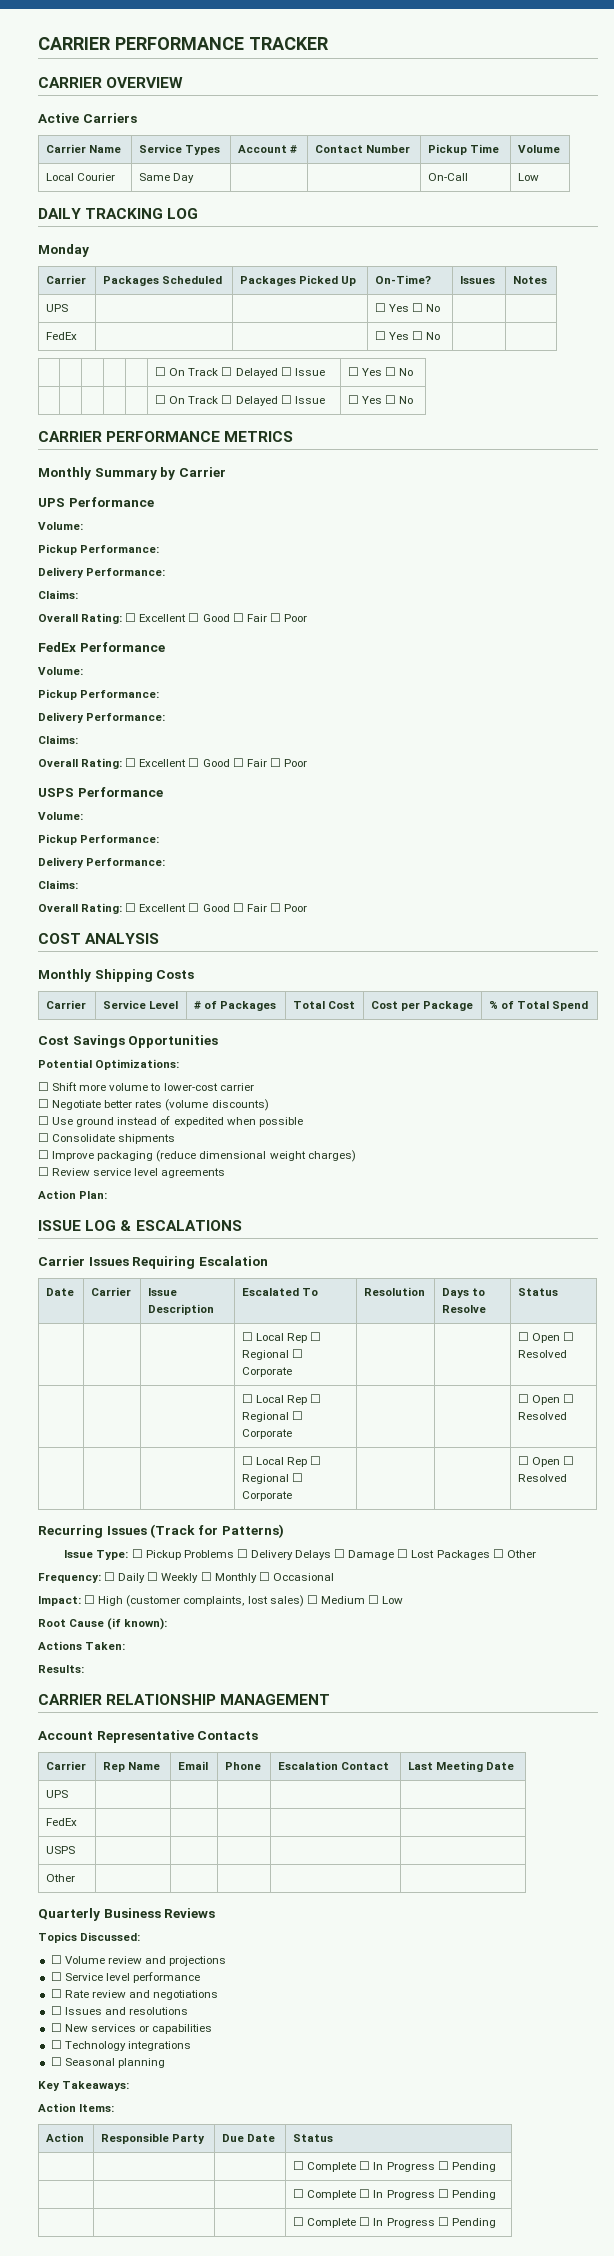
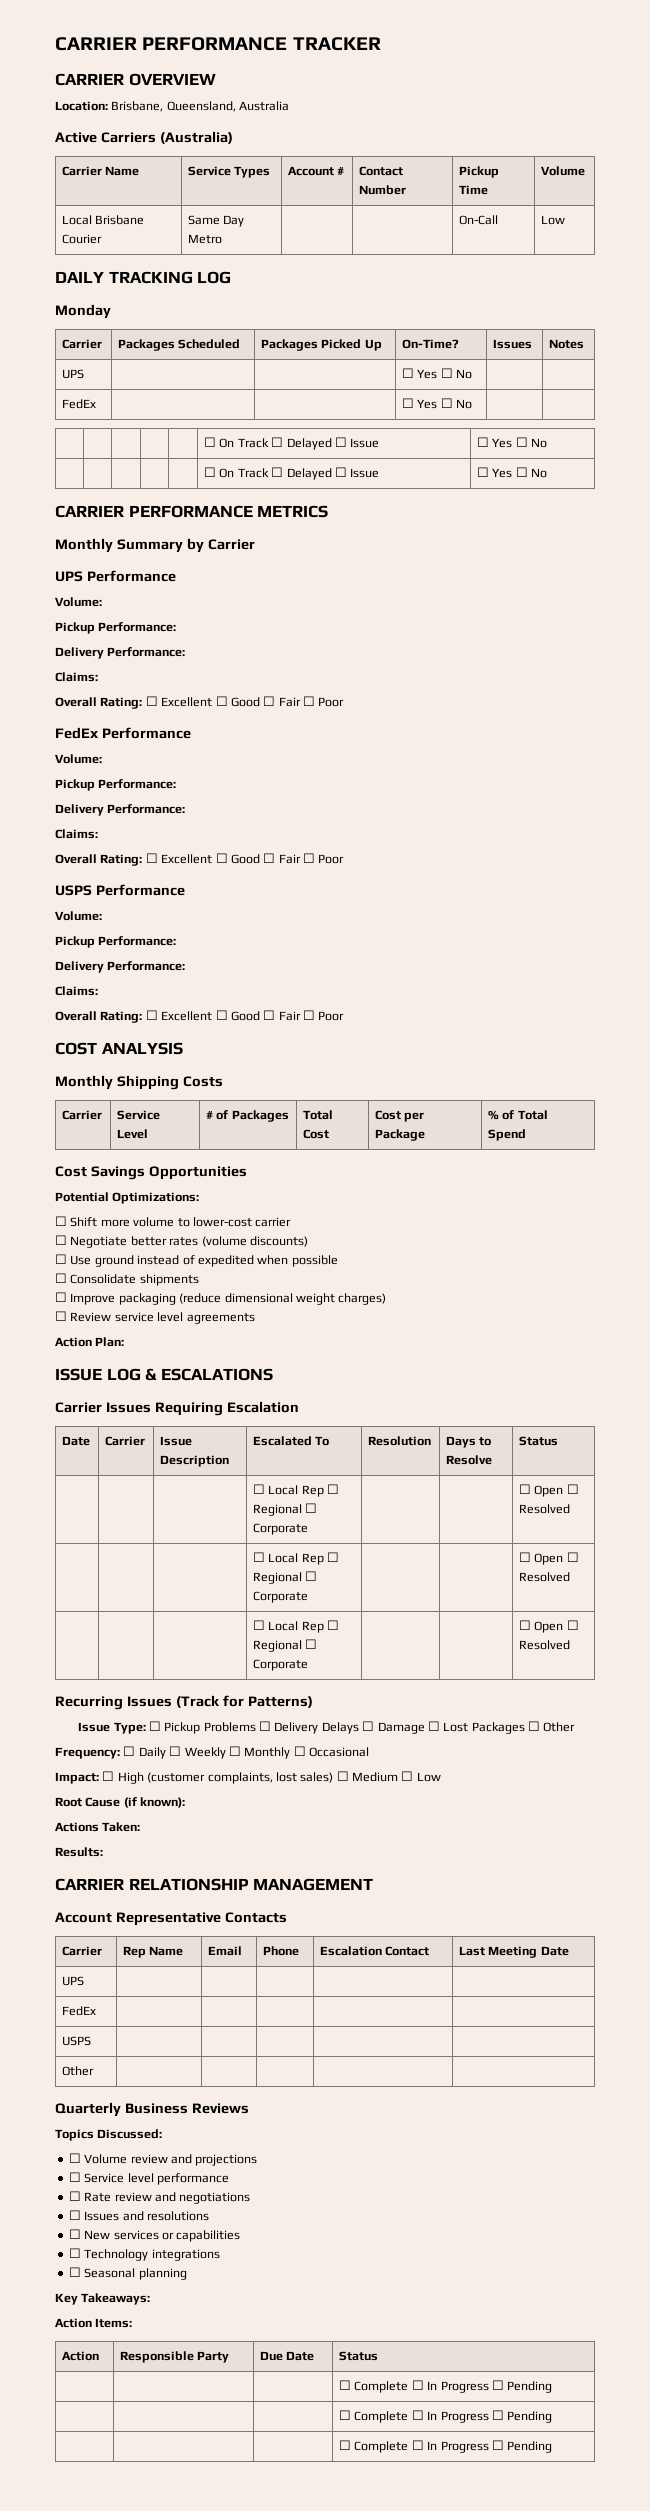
+ Location: Brisbane, Queensland, Australia
- Active Carriers
+ Active Carriers (Australia)
- Local Courier | Same Day | | | On-Call | Low
+ Local Brisbane Courier | Same Day Metro | | | On-Call | Low

